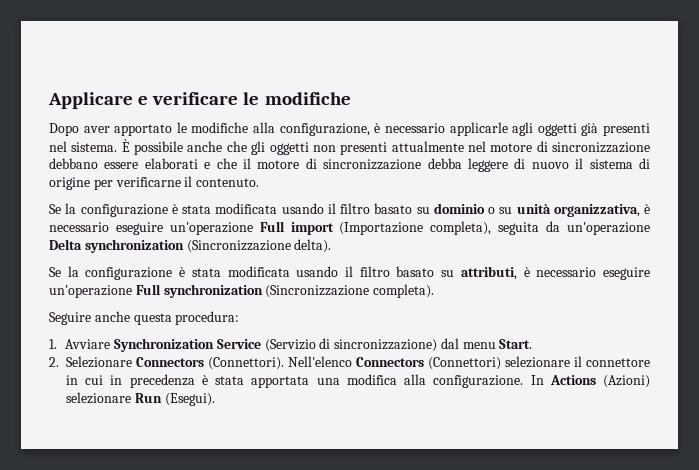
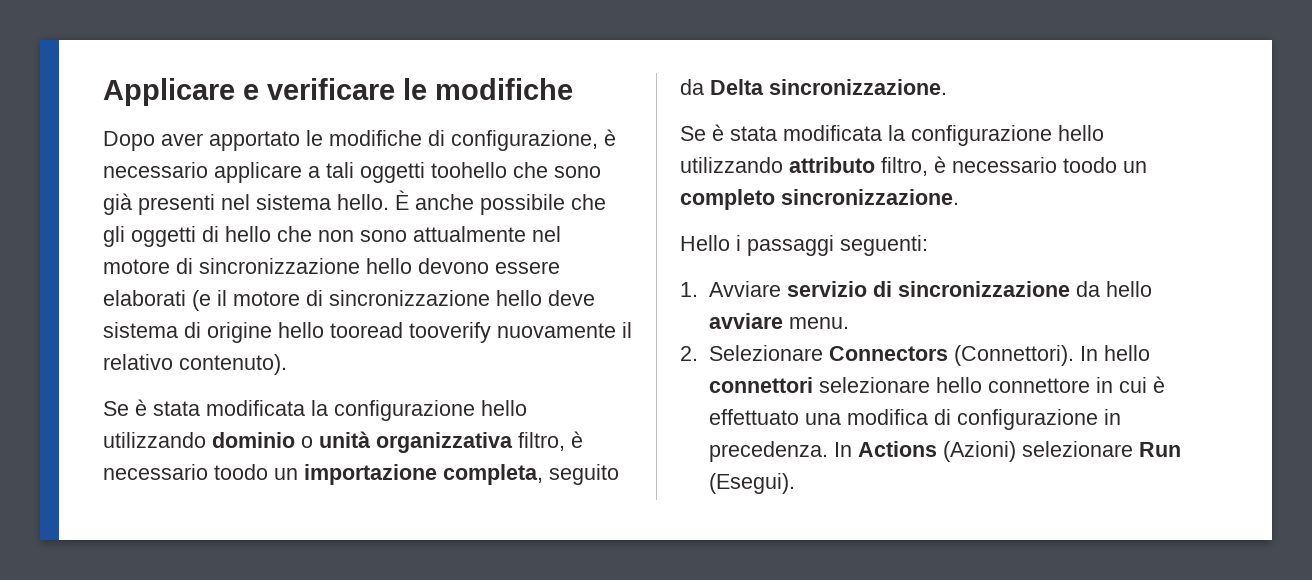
- Dopo aver apportato le modifiche alla configurazione, è necessario applicarle agli oggetti già presenti nel sistema. È possibile anche che gli oggetti non presenti attualmente nel motore di sincronizzazione debbano essere elaborati e che il motore di sincronizzazione debba leggere di nuovo il sistema di origine per verificarne il contenuto.
- Se la configurazione è stata modificata usando il filtro basato su dominio o su unità organizzativa, è necessario eseguire un'operazione Full import (Importazione completa), seguita da un'operazione Delta synchronization (Sincronizzazione delta).
- Se la configurazione è stata modificata usando il filtro basato su attributi, è necessario eseguire un'operazione Full synchronization (Sincronizzazione completa).
- Seguire anche questa procedura:
- 1. Avviare Synchronization Service (Servizio di sincronizzazione) dal menu Start.
- 2. Selezionare Connectors (Connettori). Nell'elenco Connectors (Connettori) selezionare il connettore in cui in precedenza è stata apportata una modifica alla configurazione.
+ Dopo aver apportato le modifiche di configurazione, è necessario applicare a tali oggetti toohello che sono già presenti nel sistema hello. È anche possibile che gli oggetti di hello che non sono attualmente nel motore di sincronizzazione hello devono essere elaborati (e il motore di sincronizzazione hello deve sistema di origine hello tooread tooverify nuovamente il relativo contenuto).
+ Se è stata modificata la configurazione hello utilizzando dominio o unità organizzativa filtro, è necessario toodo un importazione completa, seguito da Delta sincronizzazione.
+ Se è stata modificata la configurazione hello utilizzando attributo filtro, è necessario toodo un completo sincronizzazione.
+ Hello i passaggi seguenti:
+ 1. Avviare servizio di sincronizzazione da hello avviare menu.
+ 2. Selezionare Connectors (Connettori). In hello connettori selezionare hello connettore in cui è effettuato una modifica di configurazione in precedenza.

